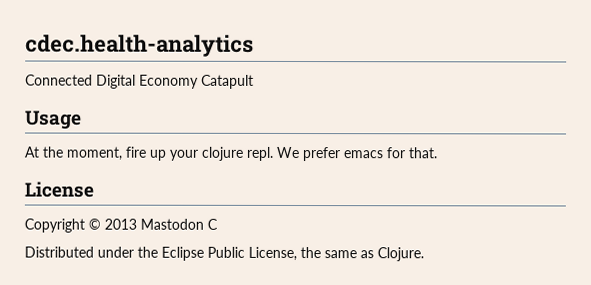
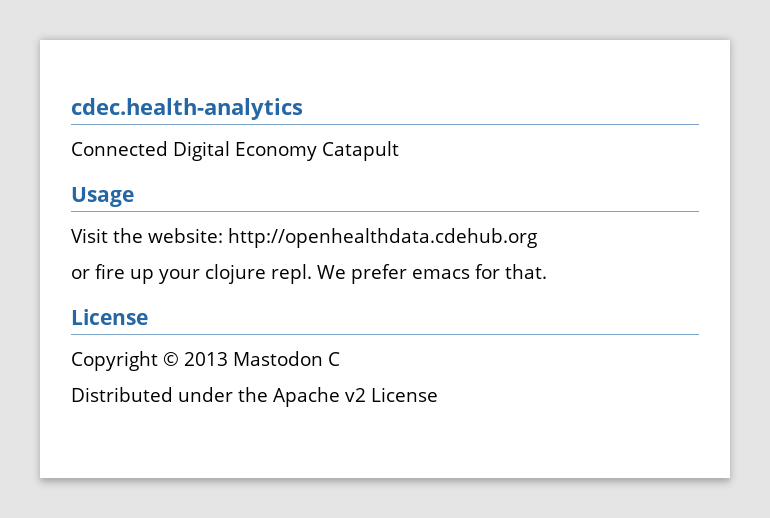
- At the moment, fire up your clojure repl.
+ Visit the website: http://openhealthdata.cdehub.org
+ or fire up your clojure repl.
- Distributed under the Eclipse Public License, the same as Clojure.
+ Distributed under the Apache v2 License

